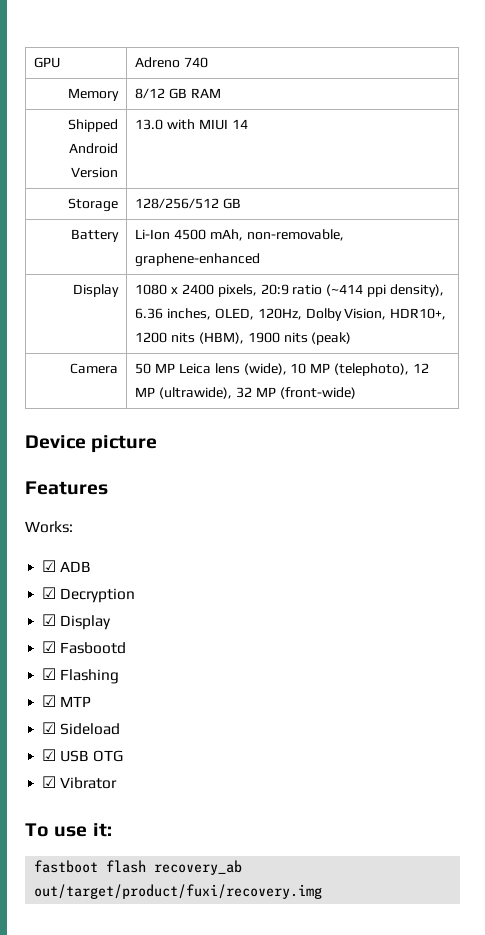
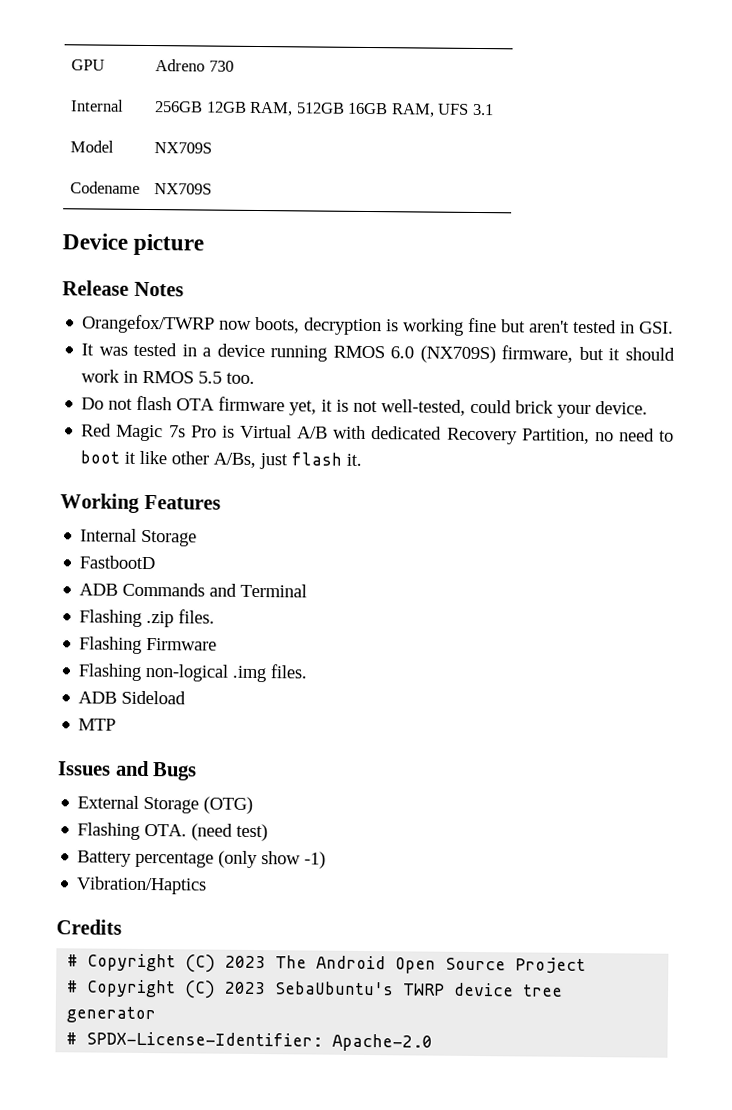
- GPU | Adreno 740
- Memory | 8/12 GB RAM
- Shipped Android Version | 13.0 with MIUI 14
- Storage | 128/256/512 GB
- Battery | Li-Ion 4500 mAh, non-removable, graphene-enhanced
- Display | 1080 x 2400 pixels, 20:9 ratio (~414 ppi density), 6.36 inches, OLED, 120Hz, Dolby Vision, HDR10+, 1200 nits (HBM), 1900 nits (peak)
- Camera | 50 MP Leica lens (wide), 10 MP (telephoto), 12 MP (ultrawide), 32 MP (front-wide)
+ GPU | Adreno 730
+ Internal | 256GB 12GB RAM, 512GB 16GB RAM, UFS 3.1
+ Model | NX709S
+ Codename | NX709S
  Device picture
- Features
- Works:
- ☑ ADB
- ☑ Decryption
- ☑ Display
- ☑ Fasbootd
- ☑ Flashing
- ☑ MTP
- ☑ Sideload
- ☑ USB OTG
- ☑ Vibrator
- To use it:
- fastboot flash recovery_ab out/target/product/fuxi/recovery.img
+ Release Notes
+ Orangefox/TWRP now boots, decryption is working fine but aren't tested in GSI.
+ It was tested in a device running RMOS 6.0 (NX709S) firmware, but it should work in RMOS 5.5 too.
+ Do not flash OTA firmware yet, it is not well-tested, could brick your device.
+ Red Magic 7s Pro is Virtual A/B with dedicated Recovery Partition, no need to boot it like other A/Bs, just flash it.
+ Working Features
+ Internal Storage
+ FastbootD
+ ADB Commands and Terminal
+ Flashing .zip files.
+ Flashing Firmware
+ Flashing non-logical .img files.
+ ADB Sideload
+ MTP
+ Issues and Bugs
+ External Storage (OTG)
+ Flashing OTA. (need test)
+ Battery percentage (only show -1)
+ Vibration/Haptics
+ Credits
+ # Copyright (C) 2023 The Android Open Source Project
+ # Copyright (C) 2023 SebaUbuntu's TWRP device tree generator
+ # SPDX-License-Identifier: Apache-2.0

